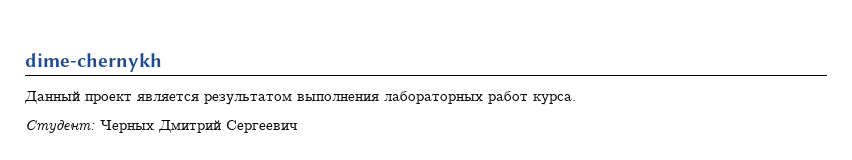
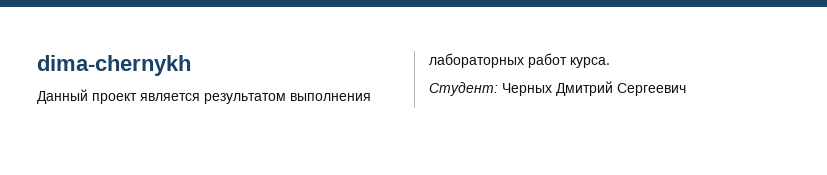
- dime-chernykh
+ dima-chernykh

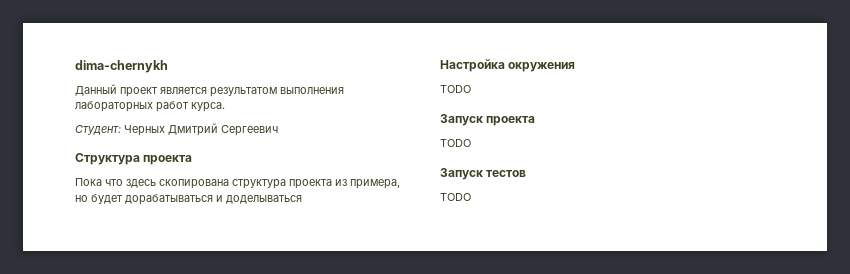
+ Структура проекта
+ Пока что здесь скопирована структура проекта из примера, но будет дорабатываться и доделываться
+ Настройка окружения
+ TODO
+ Запуск проекта
+ TODO
+ Запуск тестов
+ TODO

